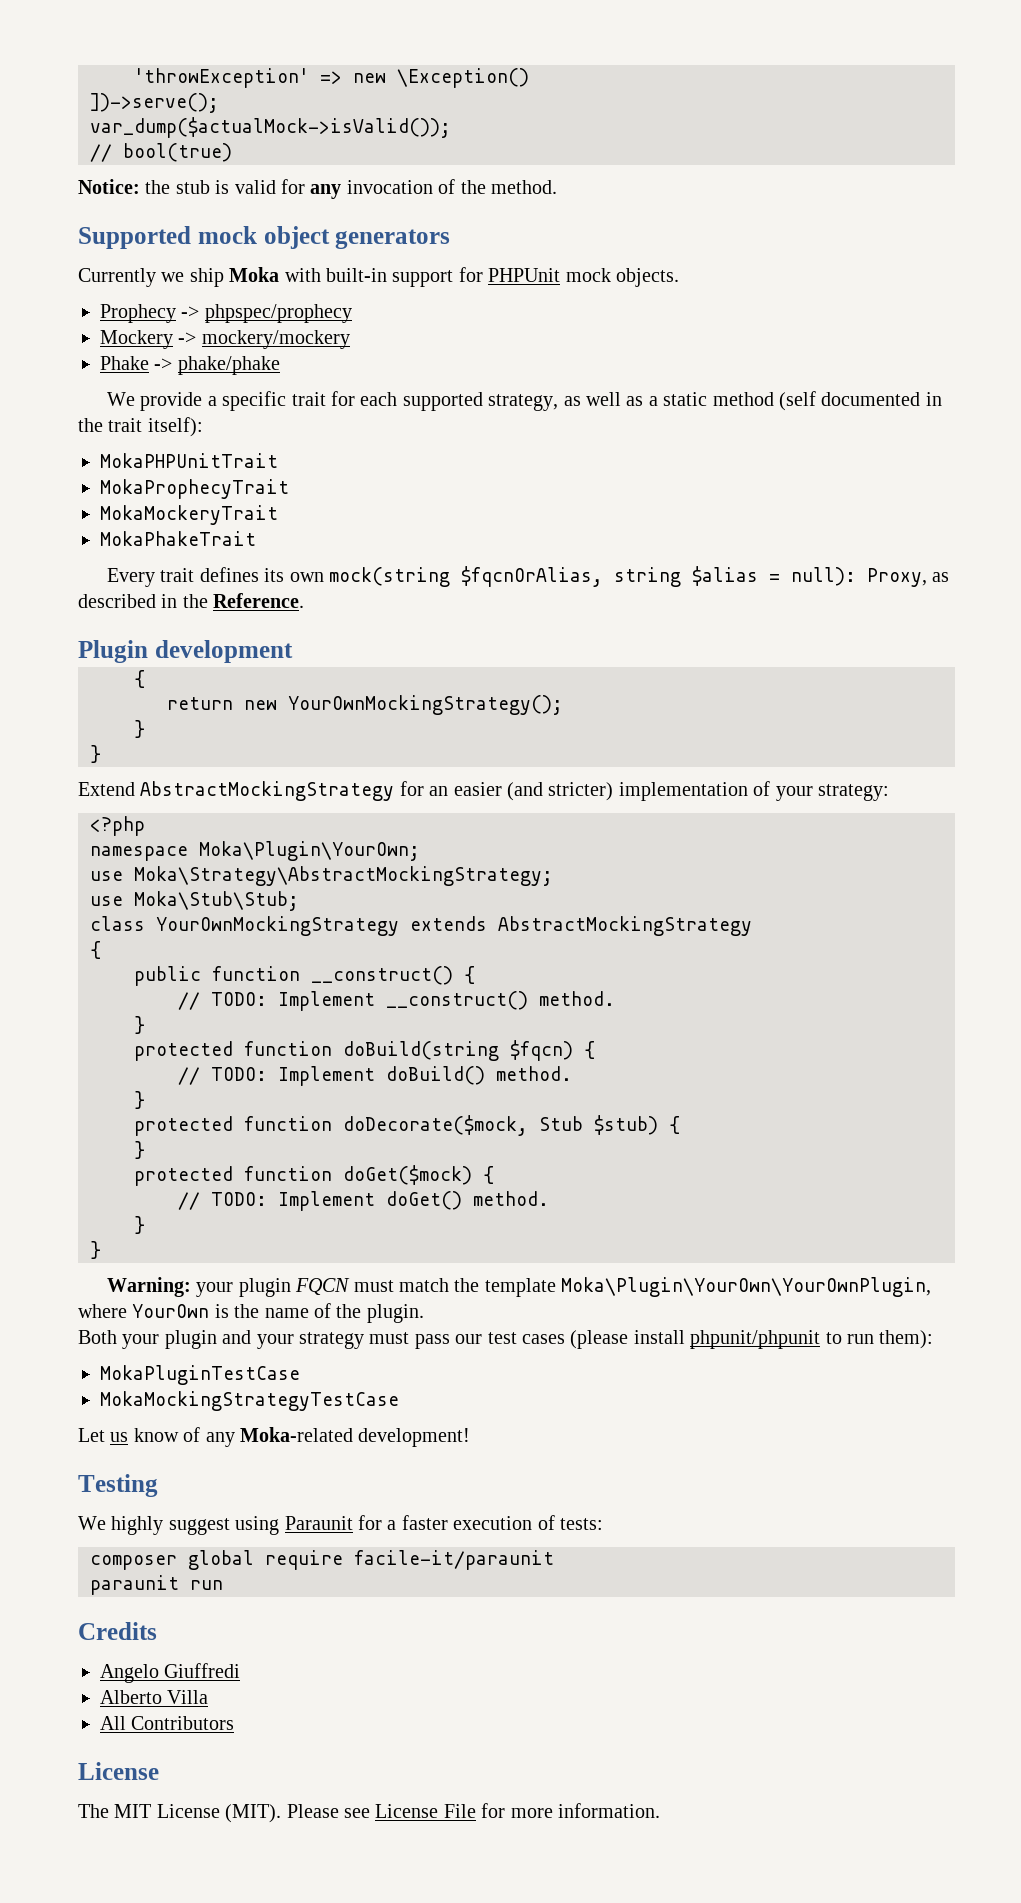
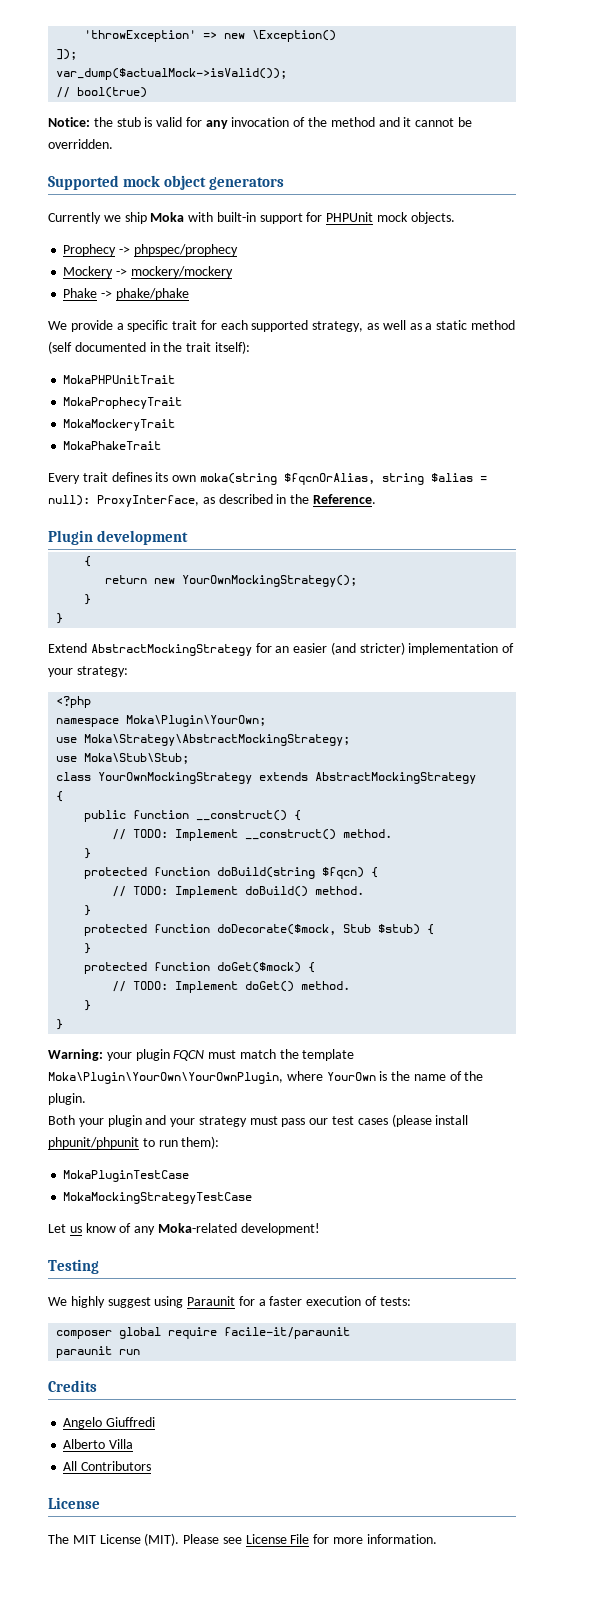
- ])->serve();
+ ]);
- Notice: the stub is valid for any invocation of the method.
+ Notice: the stub is valid for any invocation of the method and it cannot be overridden.
- Every trait defines its own mock(string $fqcnOrAlias, string $alias = null): Proxy, as described in the Reference.
+ Every trait defines its own moka(string $fqcnOrAlias, string $alias = null): ProxyInterface, as described in the Reference.

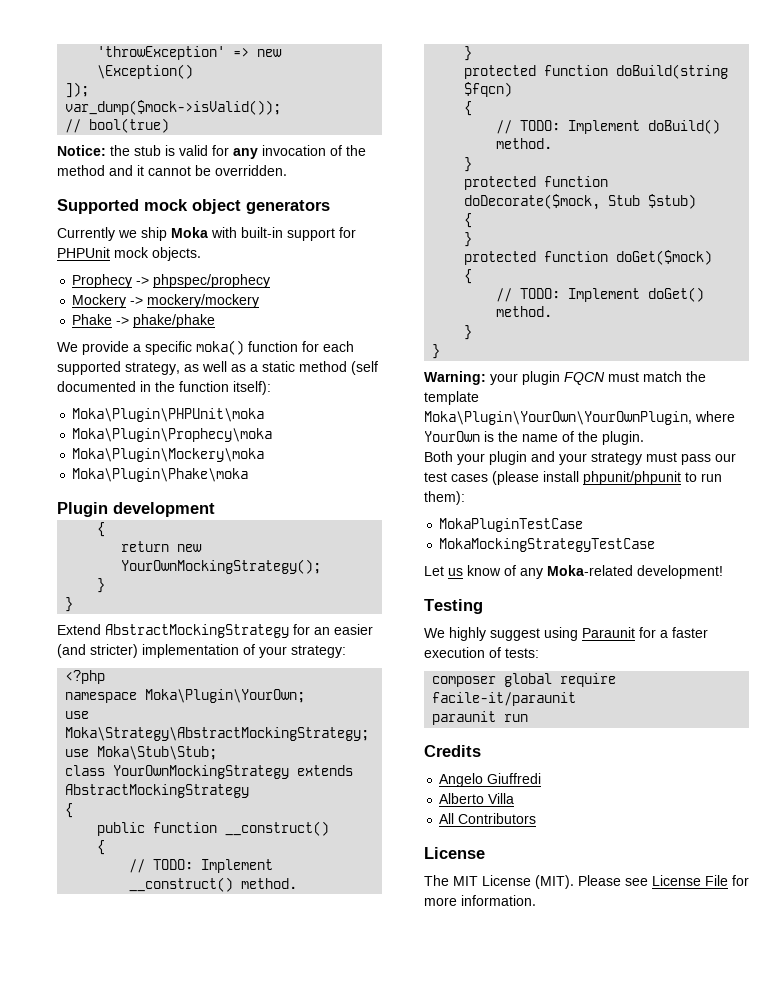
- var_dump($actualMock->isValid());
+ var_dump($mock->isValid());
- We provide a specific trait for each supported strategy, as well as a static method (self documented in the trait itself):
+ We provide a specific moka() function for each supported strategy, as well as a static method (self documented in the function itself):
- MokaPHPUnitTrait
- MokaProphecyTrait
- MokaMockeryTrait
- MokaPhakeTrait
- Every trait defines its own moka(string $fqcnOrAlias, string $alias = null): ProxyInterface, as described in the Reference.
+ Moka\Plugin\PHPUnit\moka
+ Moka\Plugin\Prophecy\moka
+ Moka\Plugin\Mockery\moka
+ Moka\Plugin\Phake\moka
- public function __construct() {
+ public function __construct()
+ {
- protected function doBuild(string $fqcn) {
+ protected function doBuild(string $fqcn)
+ {
- protected function doDecorate($mock, Stub $stub) {
+ protected function doDecorate($mock, Stub $stub)
+ {
- protected function doGet($mock) {
+ protected function doGet($mock)
+ {

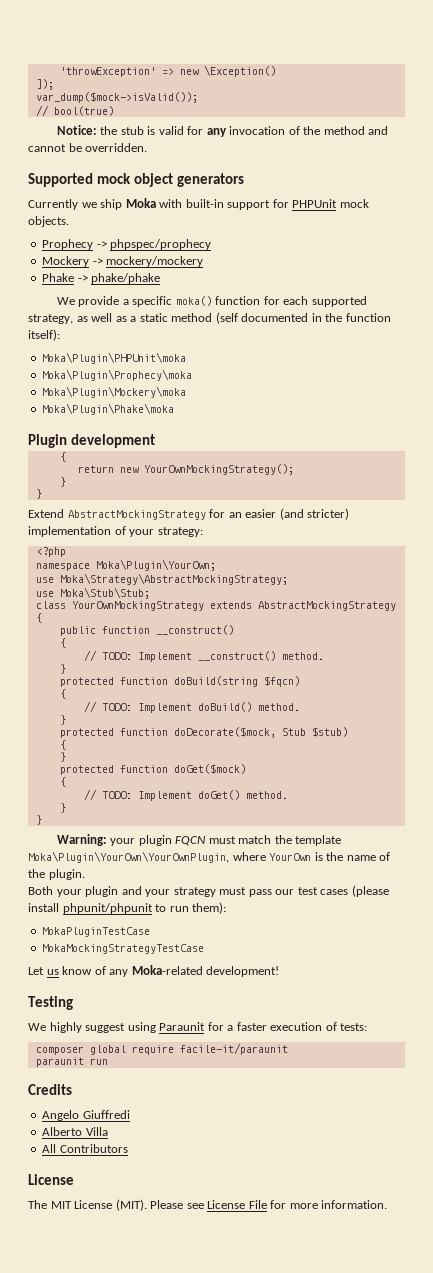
- Notice: the stub is valid for any invocation of the method and it cannot be overridden.
+ Notice: the stub is valid for any invocation of the method and cannot be overridden.

